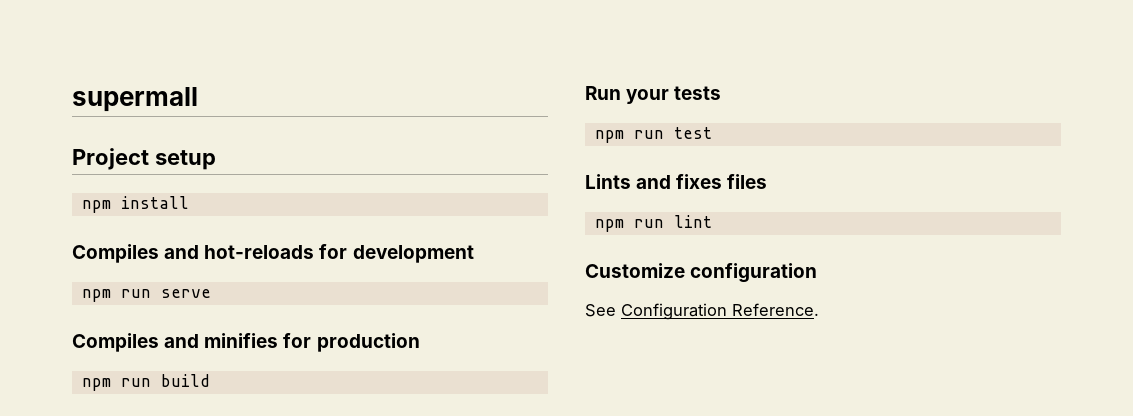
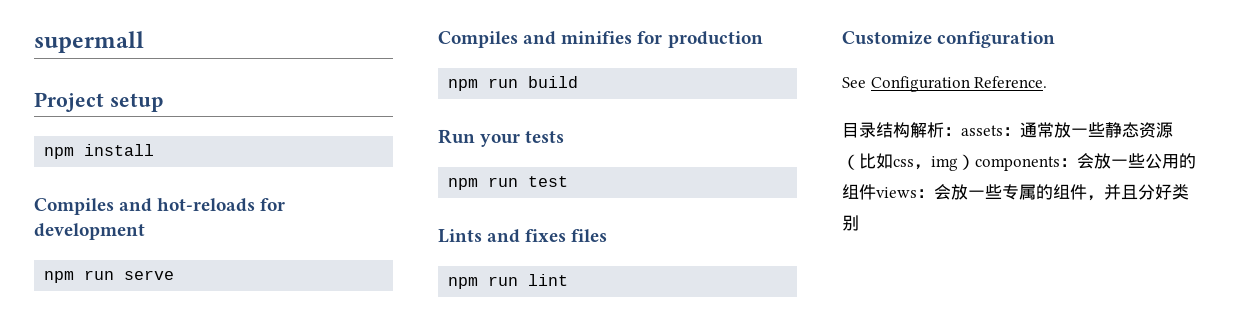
+ 目录结构解析：assets：通常放一些静态资源（比如css，img）components：会放一些公用的组件views：会放一些专属的组件，并且分好类别

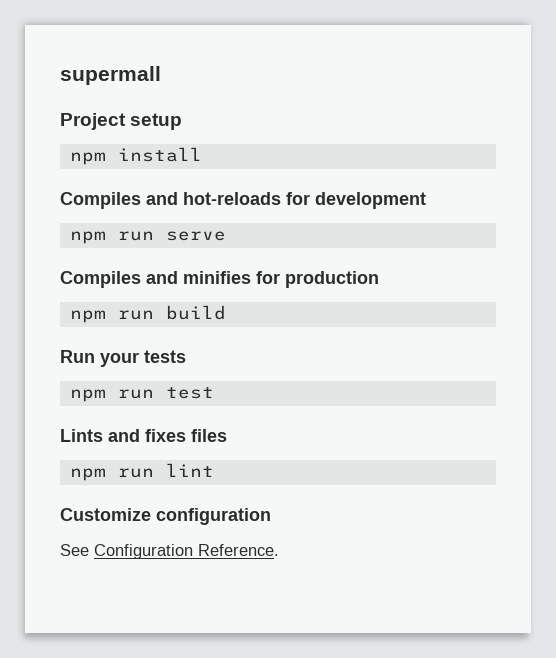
- 目录结构解析：assets：通常放一些静态资源（比如css，img）components：会放一些公用的组件views：会放一些专属的组件，并且分好类别

